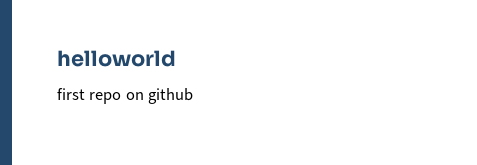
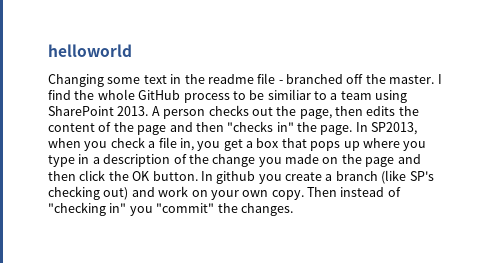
- first repo on github
+ Changing some text in the readme file - branched off the master. I find the whole GitHub process to be similiar to a team using SharePoint 2013. A person checks out the page, then edits the content of the page and then "checks in" the page. In SP2013, when you check a file in, you get a box that pops up where you type in a description of the change you made on the page and then click the OK button. In github you create a branch (like SP's checking out) and work on your own copy. Then instead of "checking in" you "commit" the changes.

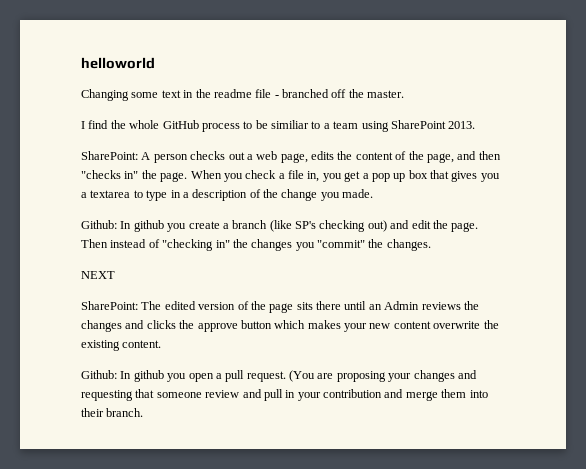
- Changing some text in the readme file - branched off the master. I find the whole GitHub process to be similiar to a team using SharePoint 2013. A person checks out the page, then edits the content of the page and then "checks in" the page.
+ Changing some text in the readme file - branched off the master.
+ I find the whole GitHub process to be similiar to a team using SharePoint 2013.
+ SharePoint: A person checks out a web page, edits the content of the page, and then "checks in" the page.
- In SP2013, when you check a file in, you get a box that pops up where you type in a description of the change you made on the page and then click the OK button. In github you create a branch (like SP's checking out) and work on your own copy.
+ When you check a file in, you get a pop up box that gives you a textarea to type in a description of the change you made.
+ Github: In github you create a branch (like SP's checking out) and edit the page.
- Then instead of "checking in" you "commit" the changes.
+ Then instead of "checking in" the changes you "commit" the changes.
+ NEXT
+ SharePoint: The edited version of the page sits there until an Admin reviews the changes and clicks the approve button which makes your new content overwrite the existing content.
+ Github: In github you open a pull request. (You are proposing your changes and requesting that someone review and pull in your contribution and merge them into their branch.

